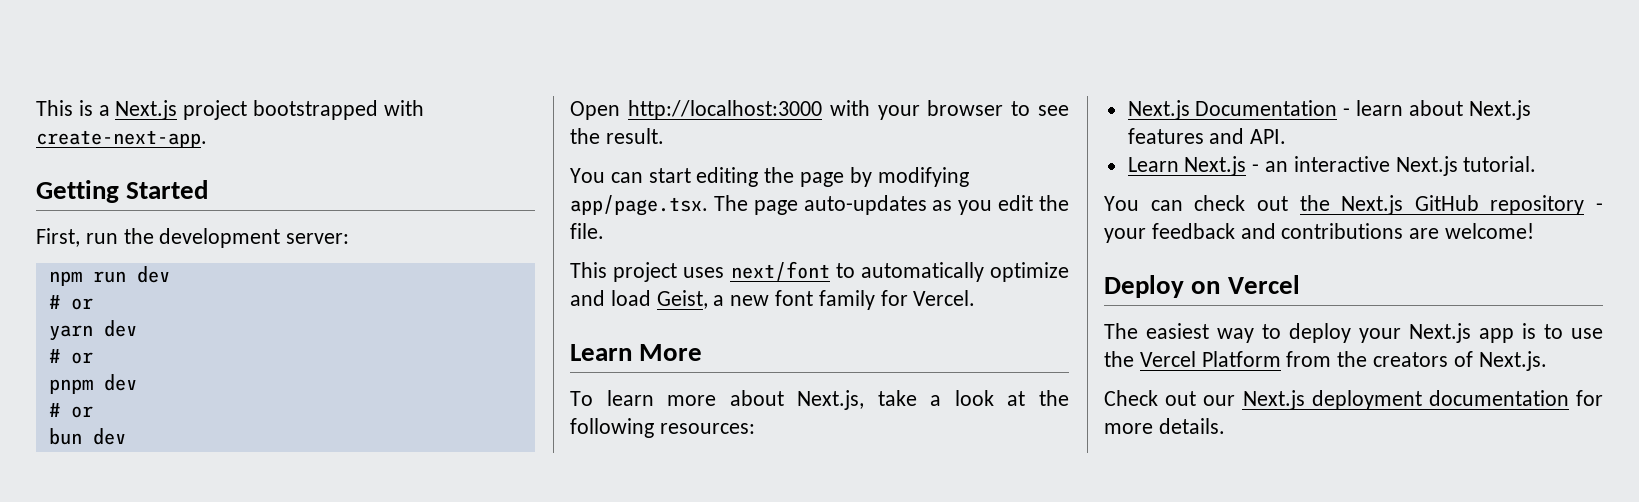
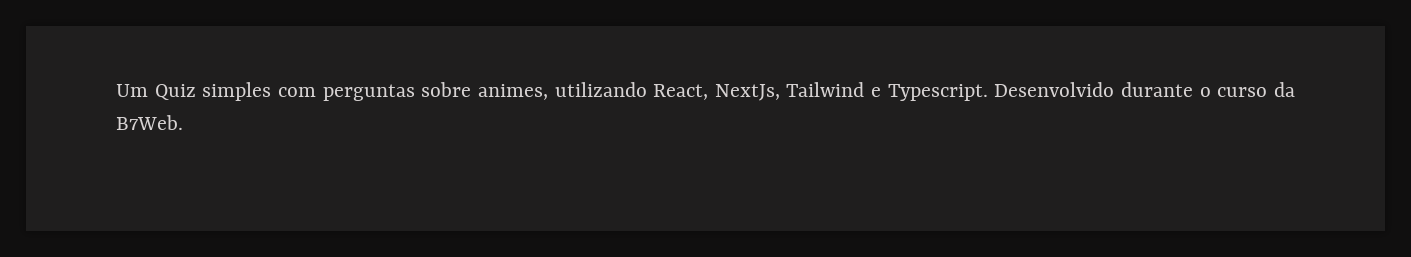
- This is a Next.js project bootstrapped with create-next-app.
- Getting Started
- First, run the development server:
- npm run dev
- # or
- yarn dev
- # or
- pnpm dev
- # or
- bun dev
- Open http://localhost:3000 with your browser to see the result.
- You can start editing the page by modifying app/page.tsx. The page auto-updates as you edit the file.
- This project uses next/font to automatically optimize and load Geist, a new font family for Vercel.
- Learn More
- To learn more about Next.js, take a look at the following resources:
- Next.js Documentation - learn about Next.js features and API.
- Learn Next.js - an interactive Next.js tutorial.
- You can check out the Next.js GitHub repository - your feedback and contributions are welcome!
- Deploy on Vercel
- The easiest way to deploy your Next.js app is to use the Vercel Platform from the creators of Next.js.
- Check out our Next.js deployment documentation for more details.
+ Um Quiz simples com perguntas sobre animes, utilizando React, NextJs, Tailwind e Typescript. Desenvolvido durante o curso da B7Web.

